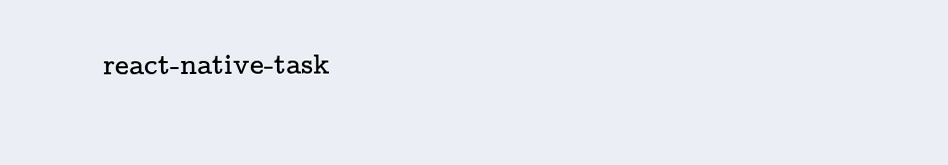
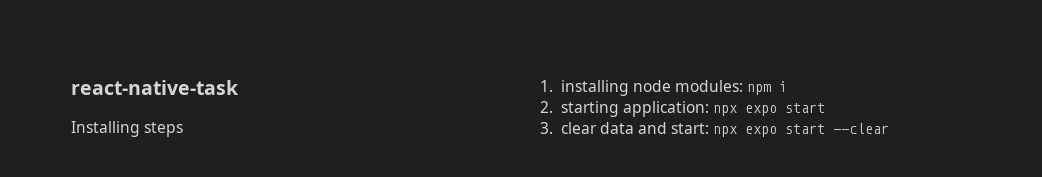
+ Installing steps
+ 1. installing node modules: npm i
+ 2. starting application: npx expo start
+ 3. clear data and start: npx expo start --clear

